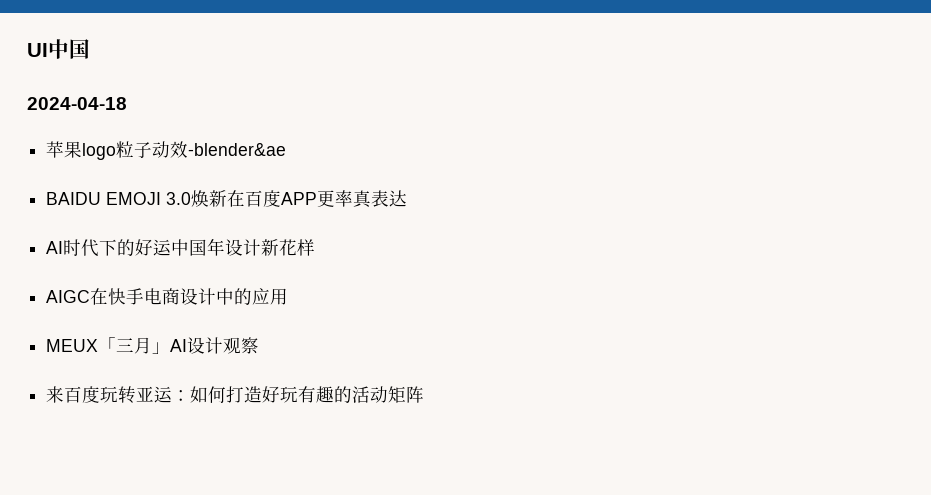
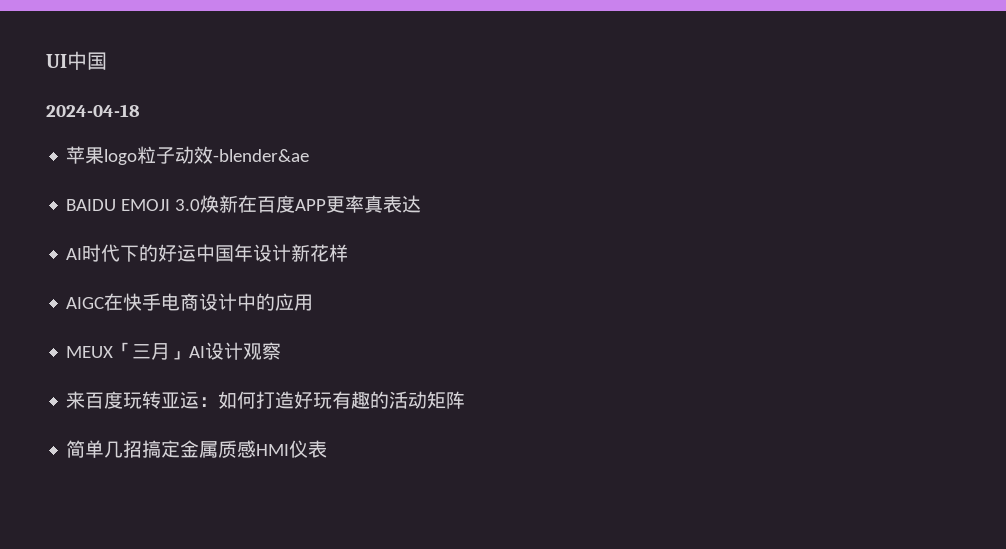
+ 简单几招搞定金属质感HMI仪表

